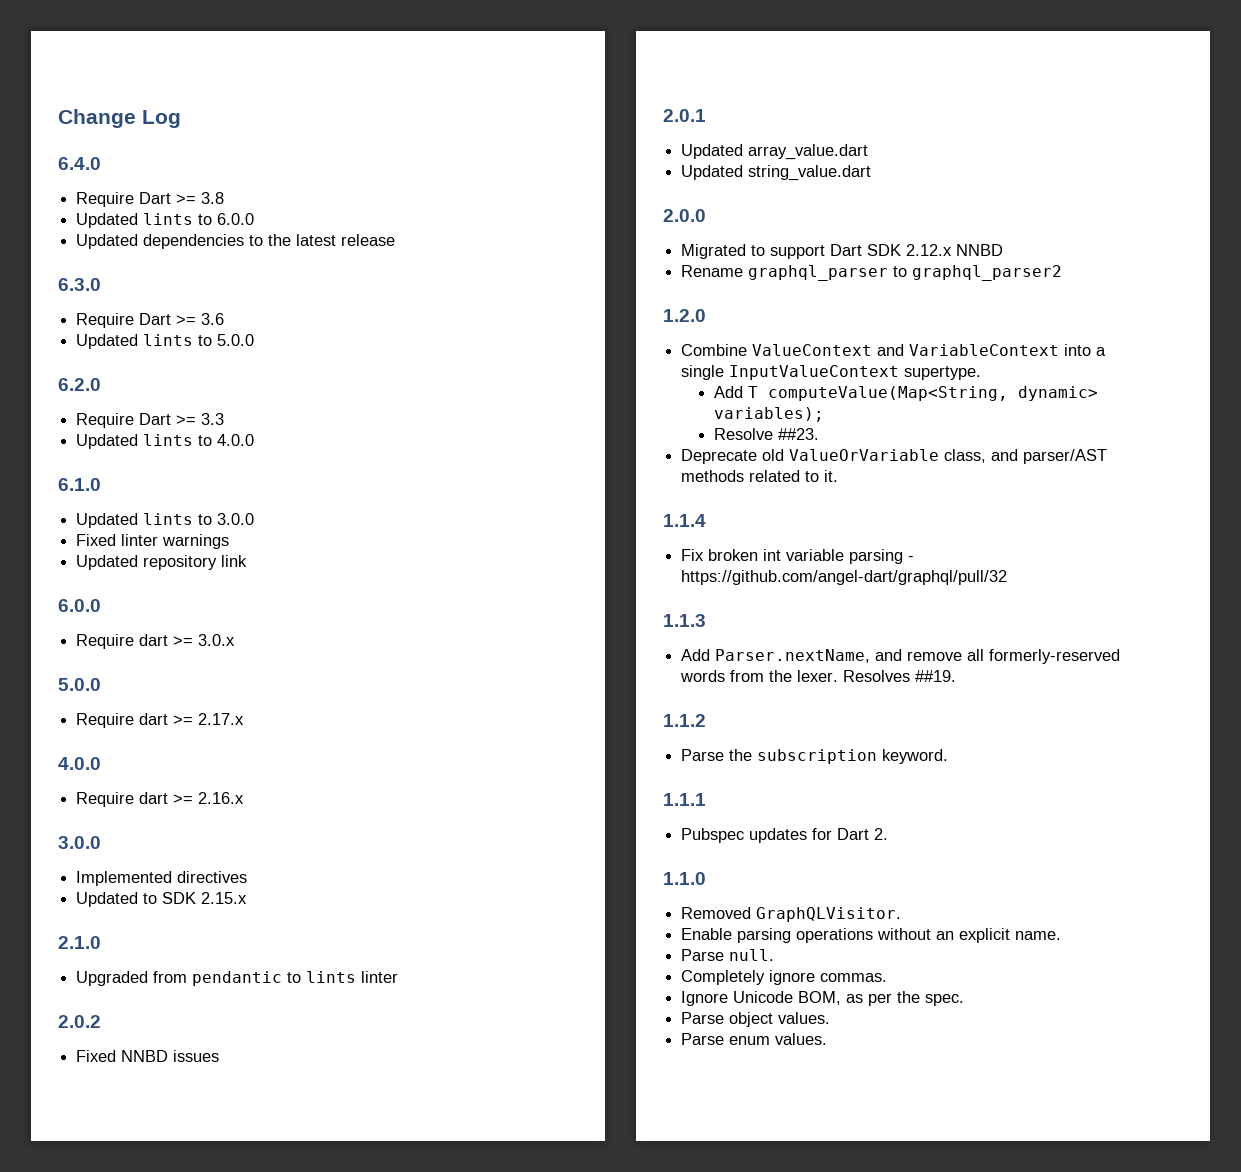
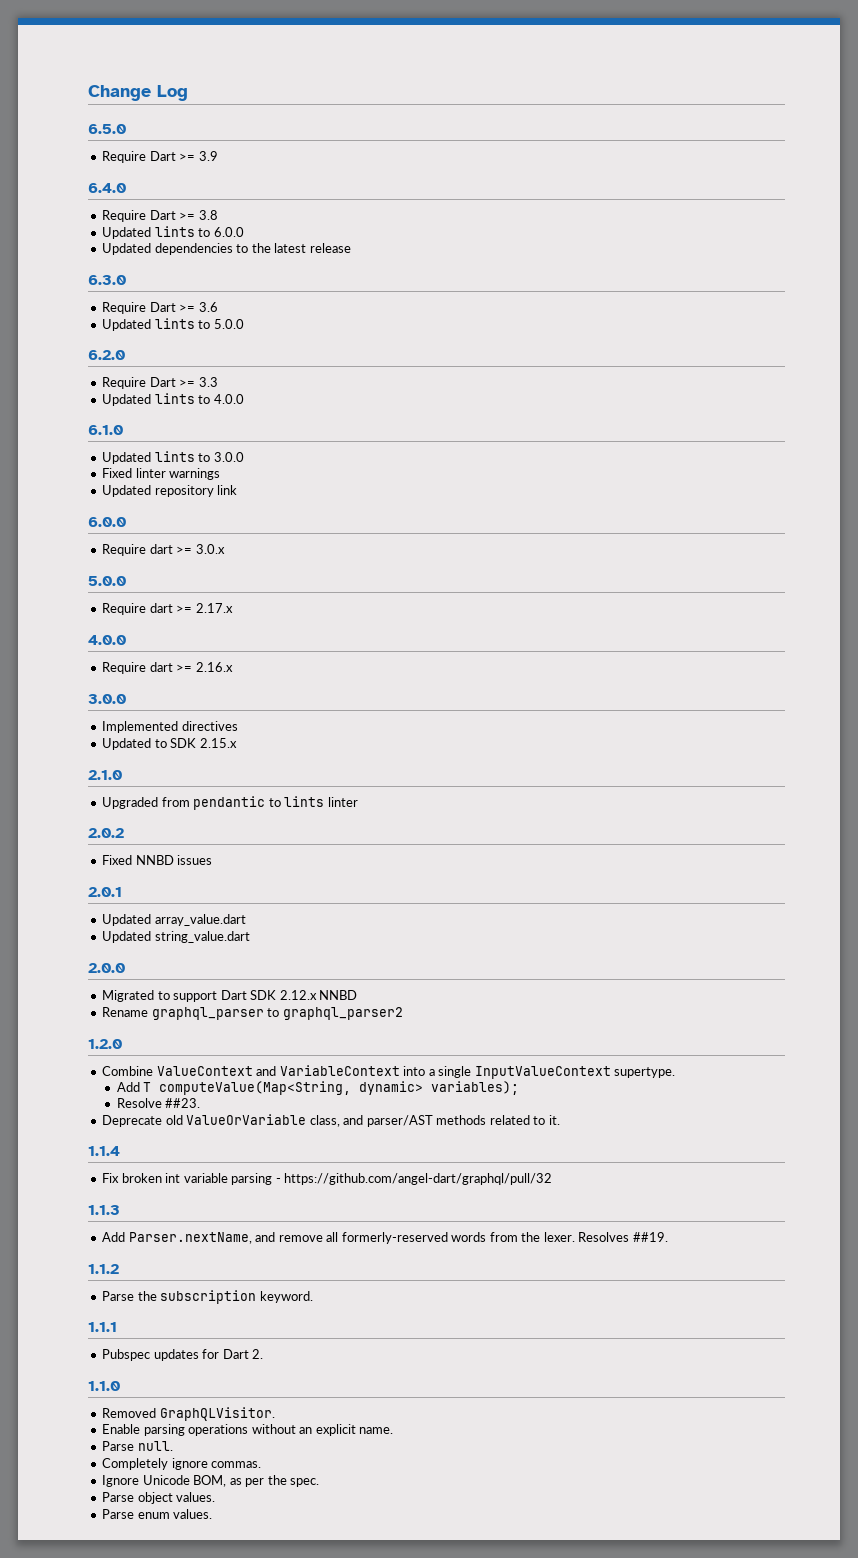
+ 6.5.0
+ Require Dart >= 3.9

